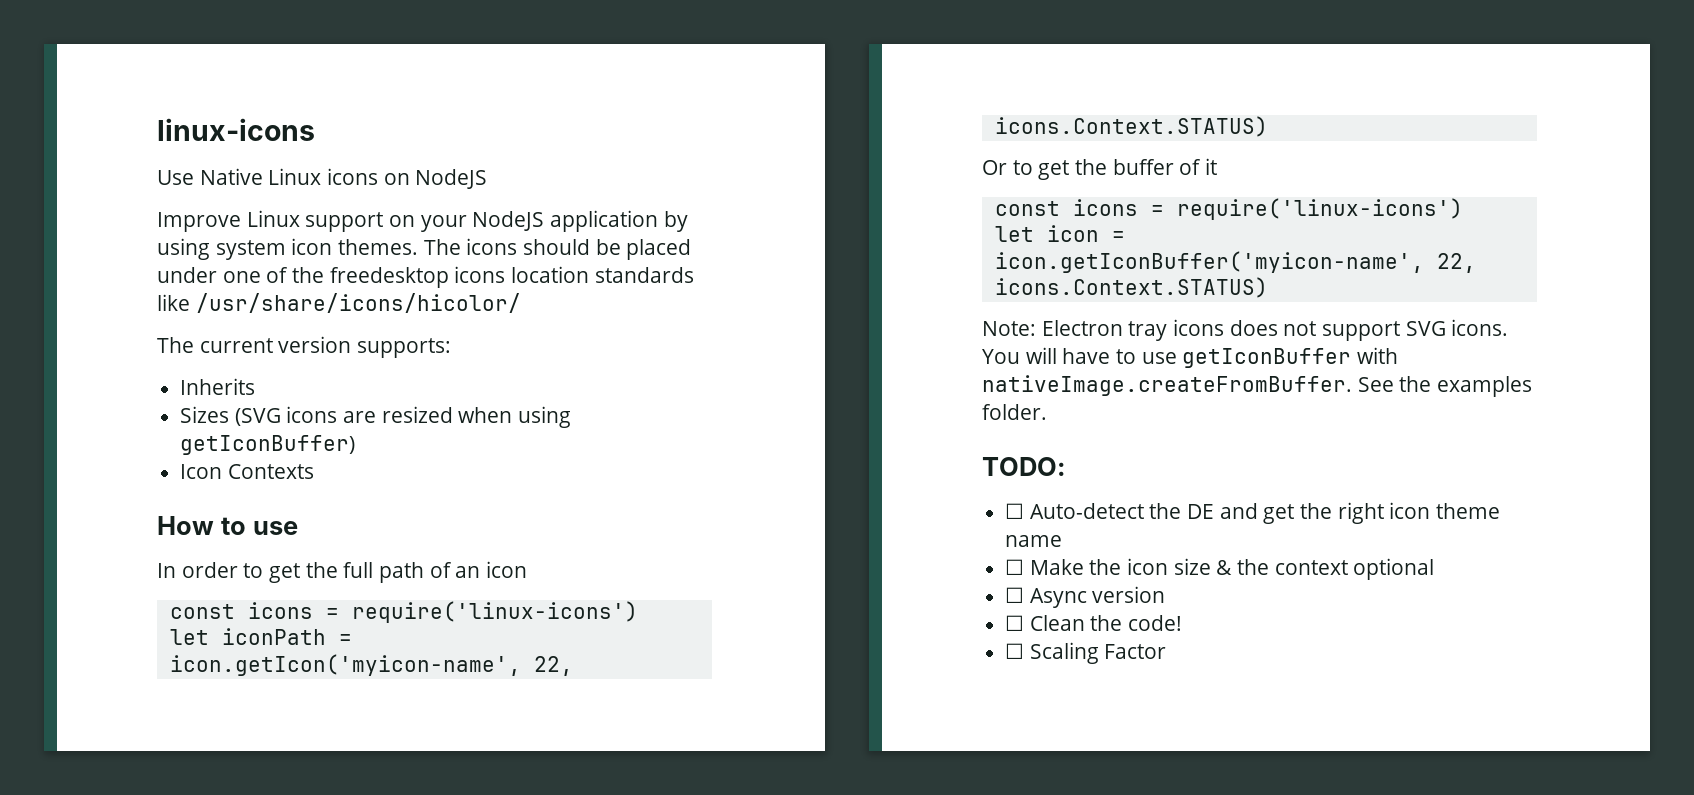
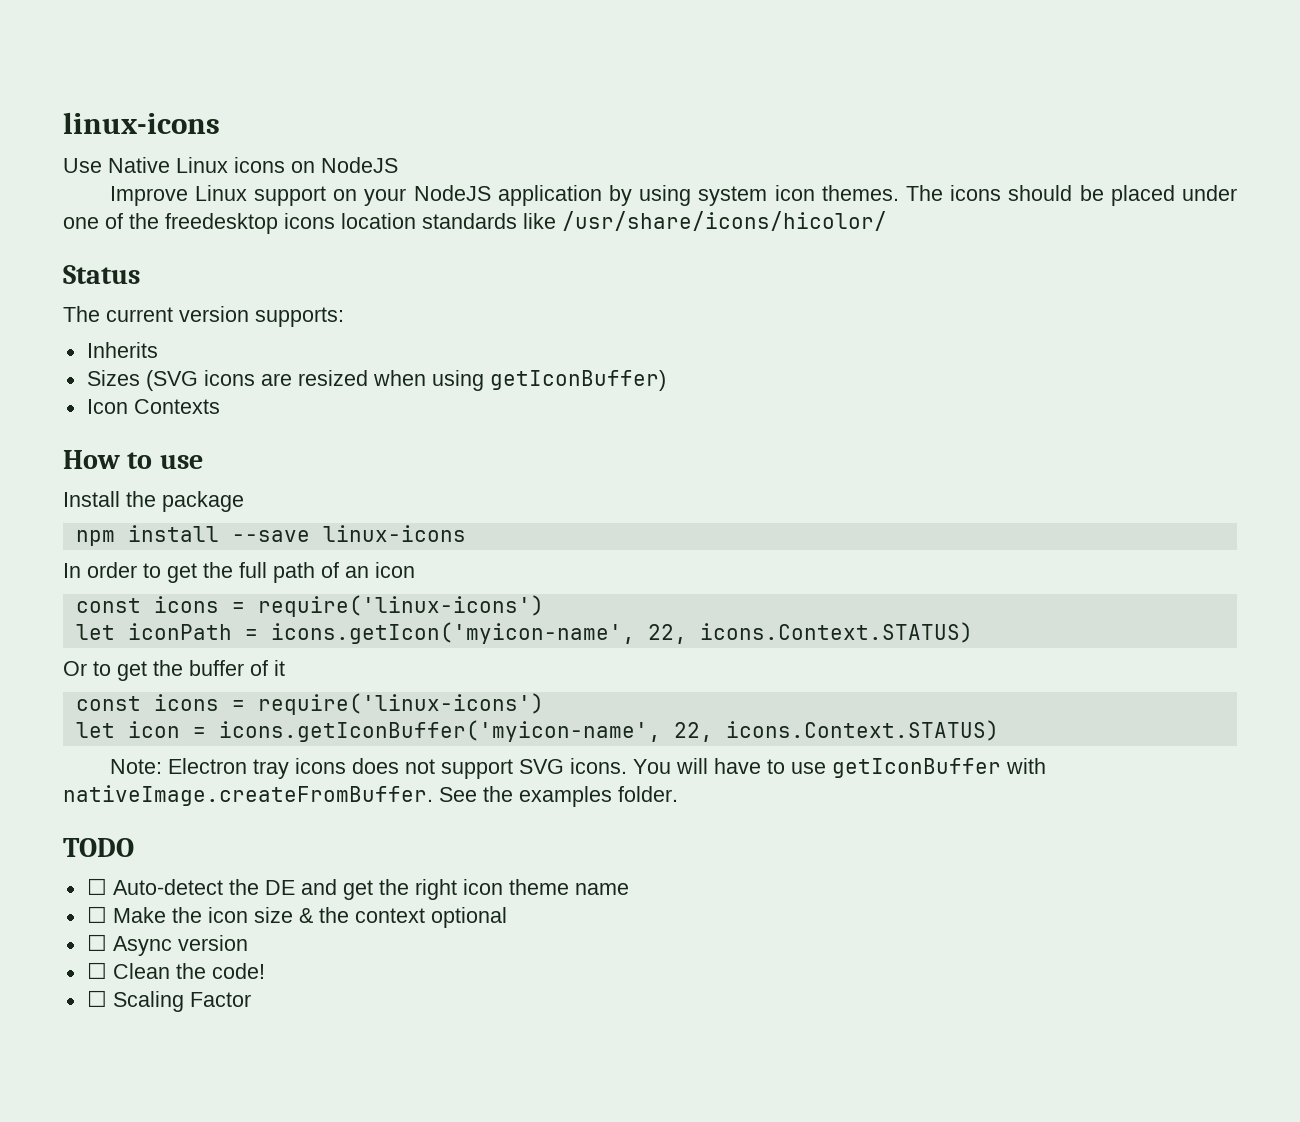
+ Status
+ Install the package
+ npm install --save linux-icons
- let iconPath = icon.getIcon('myicon-name', 22, icons.Context.STATUS)
+ let iconPath = icons.getIcon('myicon-name', 22, icons.Context.STATUS)
- let icon = icon.getIconBuffer('myicon-name', 22, icons.Context.STATUS)
+ let icon = icons.getIconBuffer('myicon-name', 22, icons.Context.STATUS)
- TODO:
+ TODO

